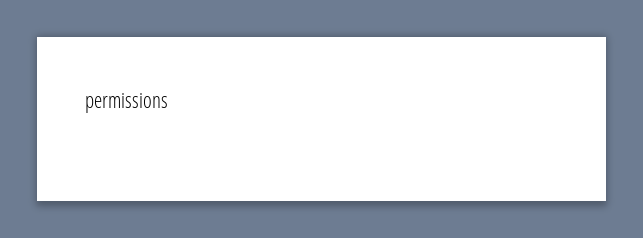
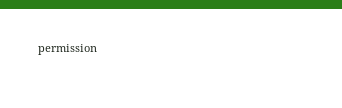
- permissions
+ permission

